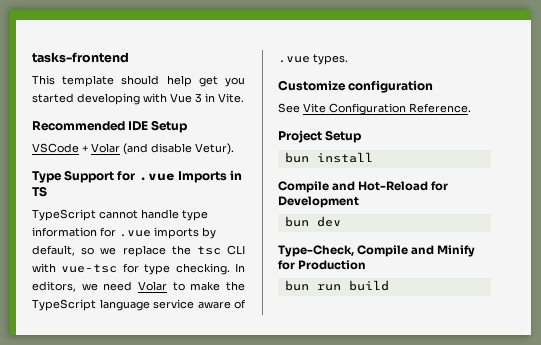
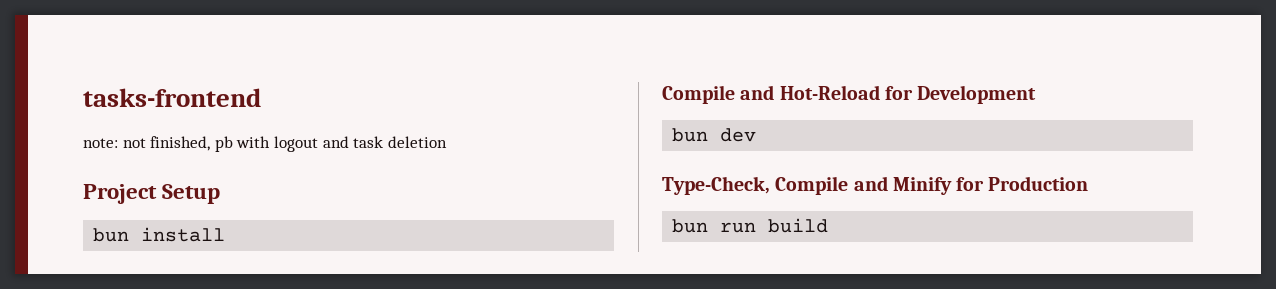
- This template should help get you started developing with Vue 3 in Vite.
- Recommended IDE Setup
- VSCode + Volar (and disable Vetur).
- Type Support for .vue Imports in TS
- TypeScript cannot handle type information for .vue imports by default, so we replace the tsc CLI with vue-tsc for type checking. In editors, we need Volar to make the TypeScript language service aware of .vue types.
- Customize configuration
- See Vite Configuration Reference.
+ note: not finished, pb with logout and task deletion

